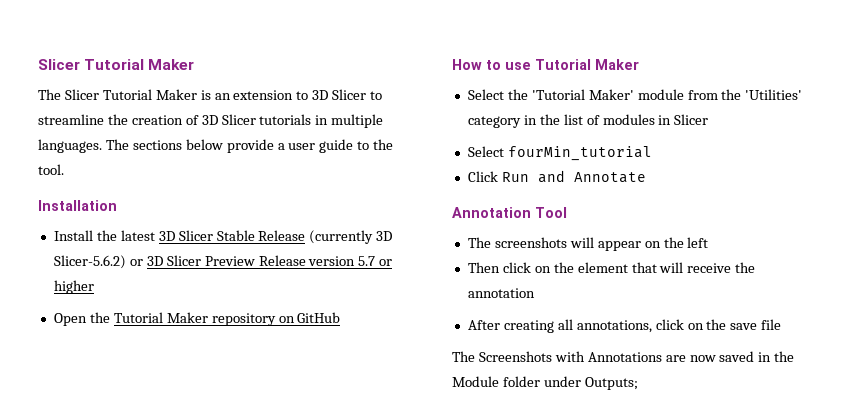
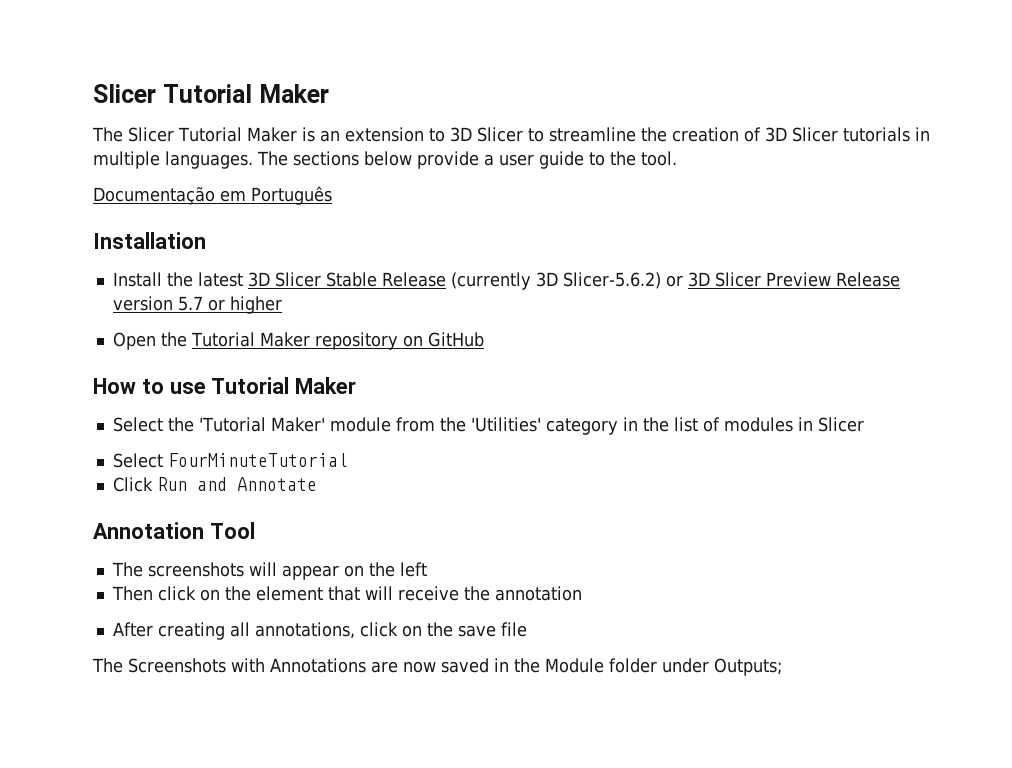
+ Documentação em Português
- Select fourMin_tutorial
+ Select FourMinuteTutorial

